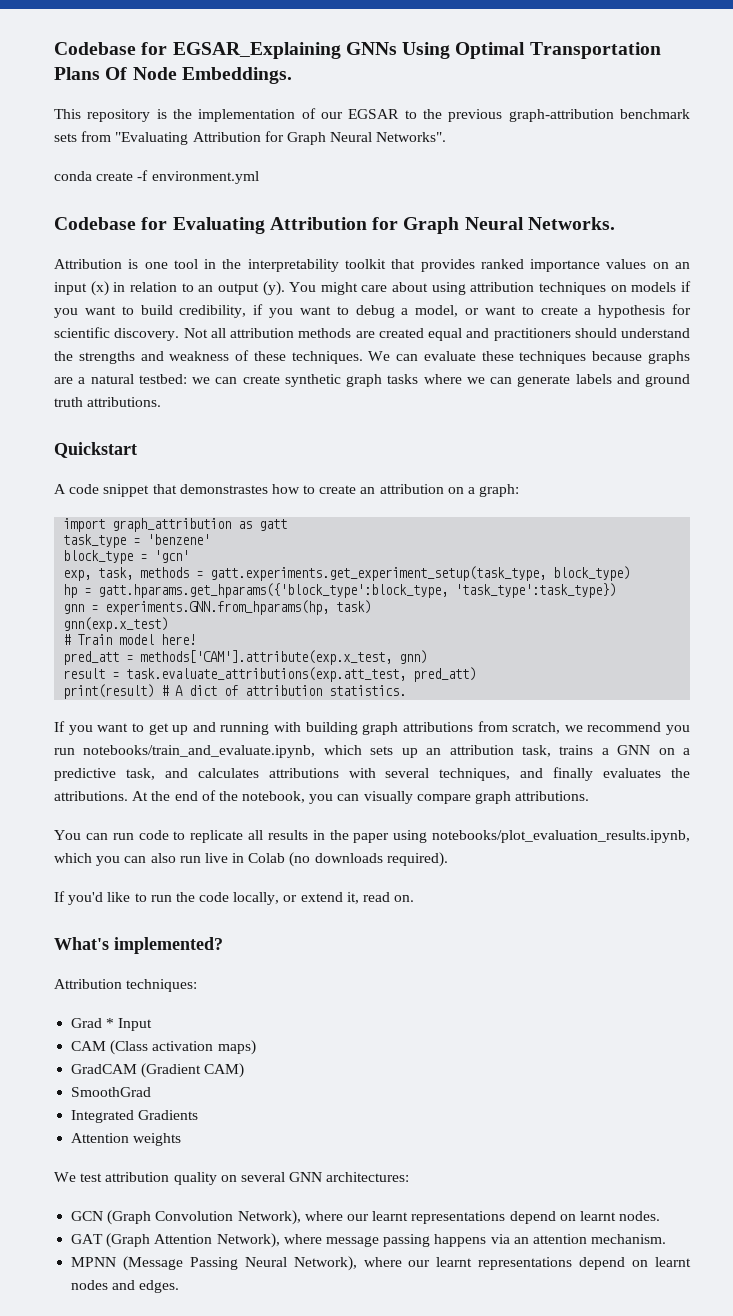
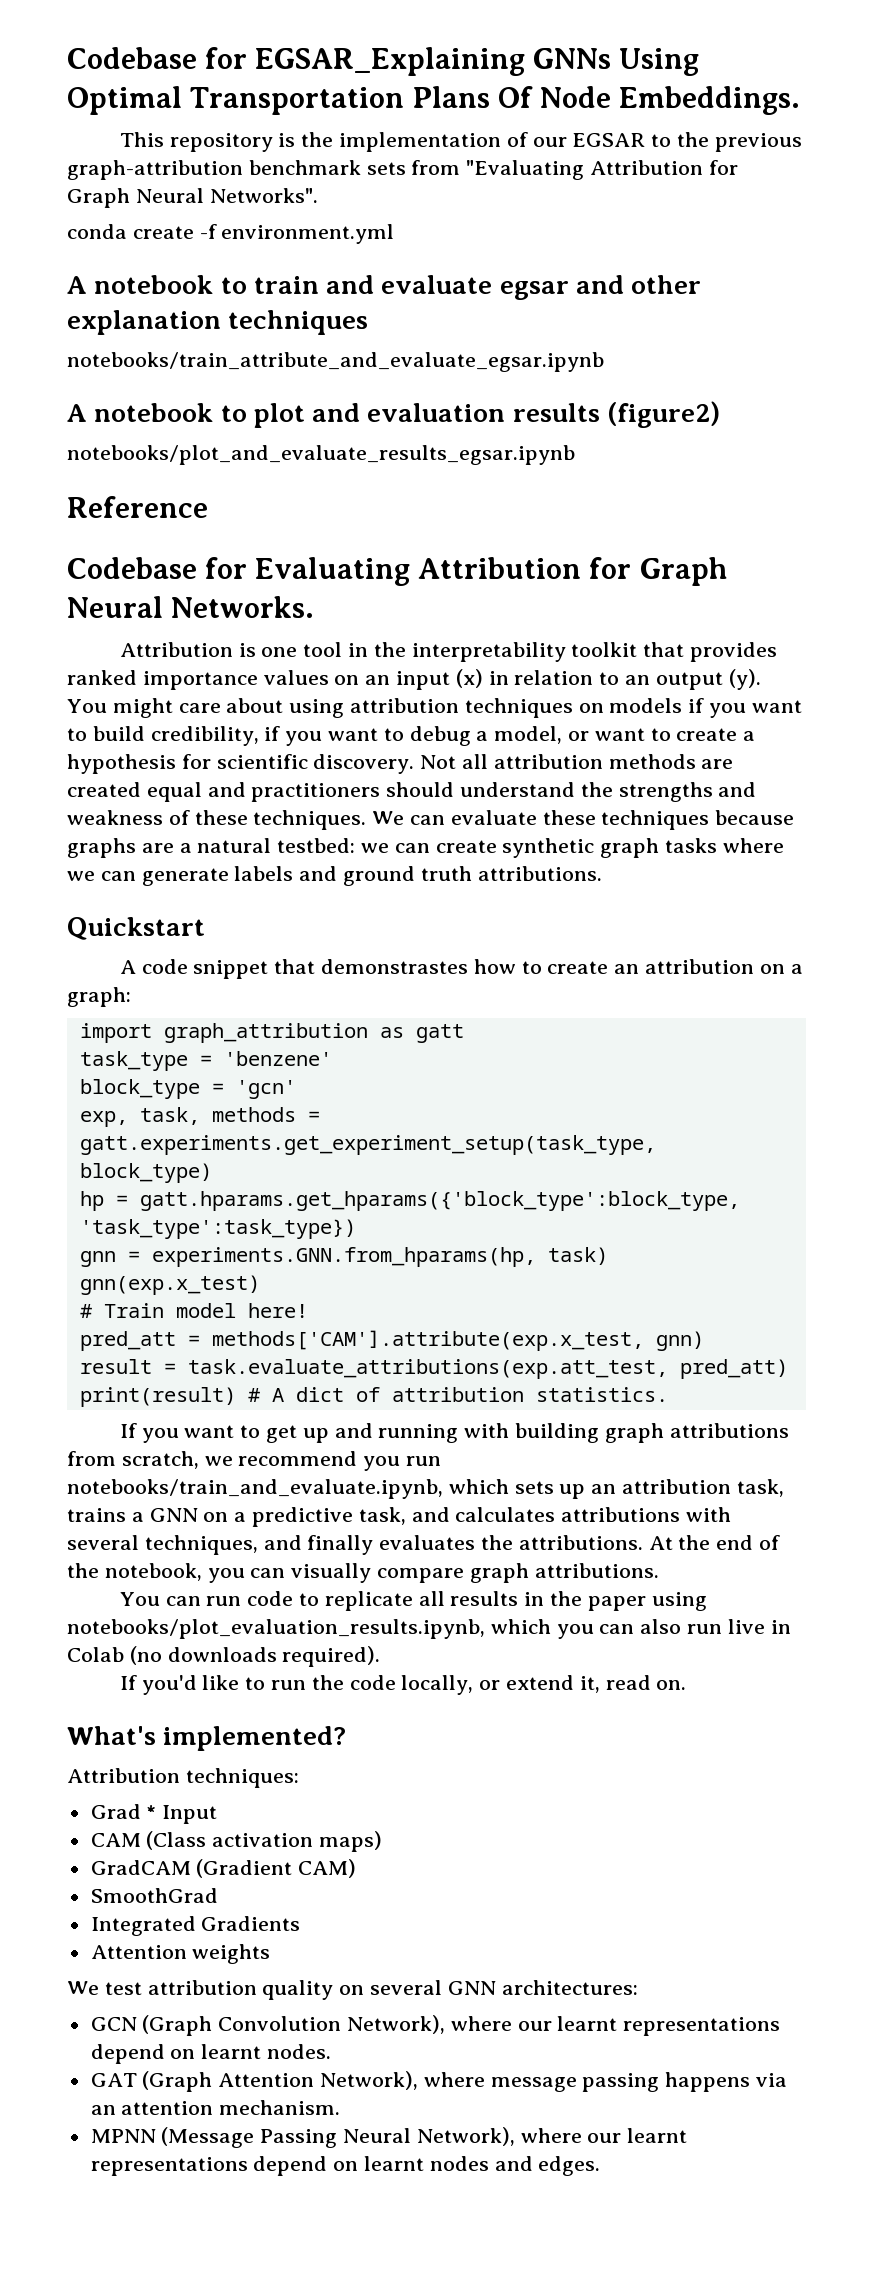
+ A notebook to train and evaluate egsar and other explanation techniques
+ notebooks/train_attribute_and_evaluate_egsar.ipynb
+ A notebook to plot and evaluation results (figure2)
+ notebooks/plot_and_evaluate_results_egsar.ipynb
+ Reference

